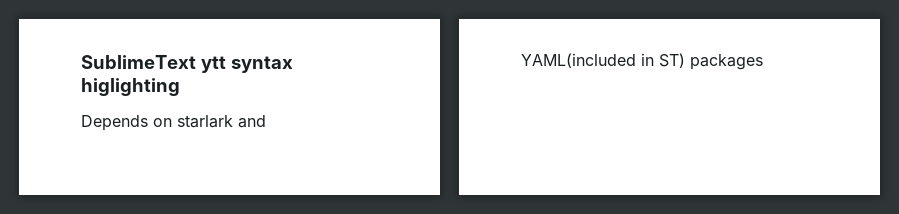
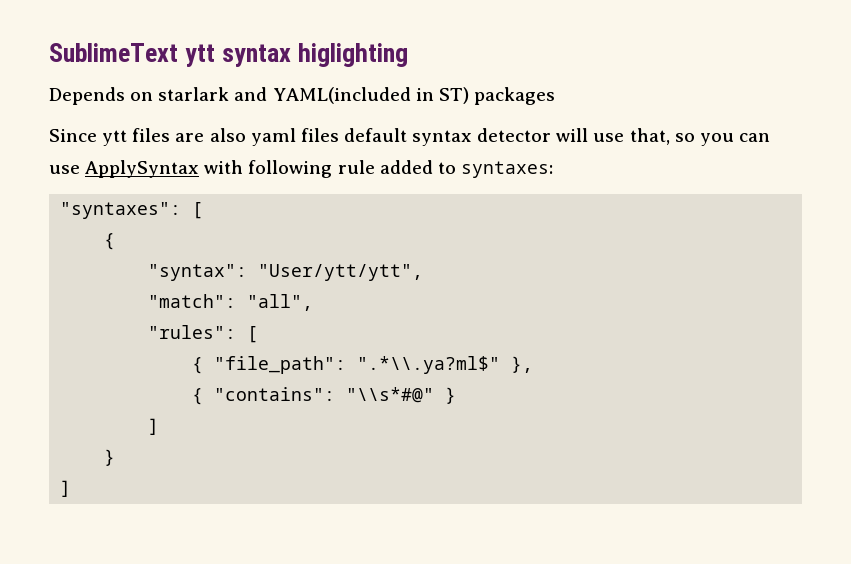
+ Since ytt files are also yaml files default syntax detector will use that, so you can use ApplySyntax with following rule added to syntaxes:
+ "syntaxes": [
+ {
+ "syntax": "User/ytt/ytt",
+ "match": "all",
+ "rules": [
+ { "file_path": ".*\\.ya?ml$" },
+ { "contains": "\\s*#@" }
+ ]
+ }
+ ]

